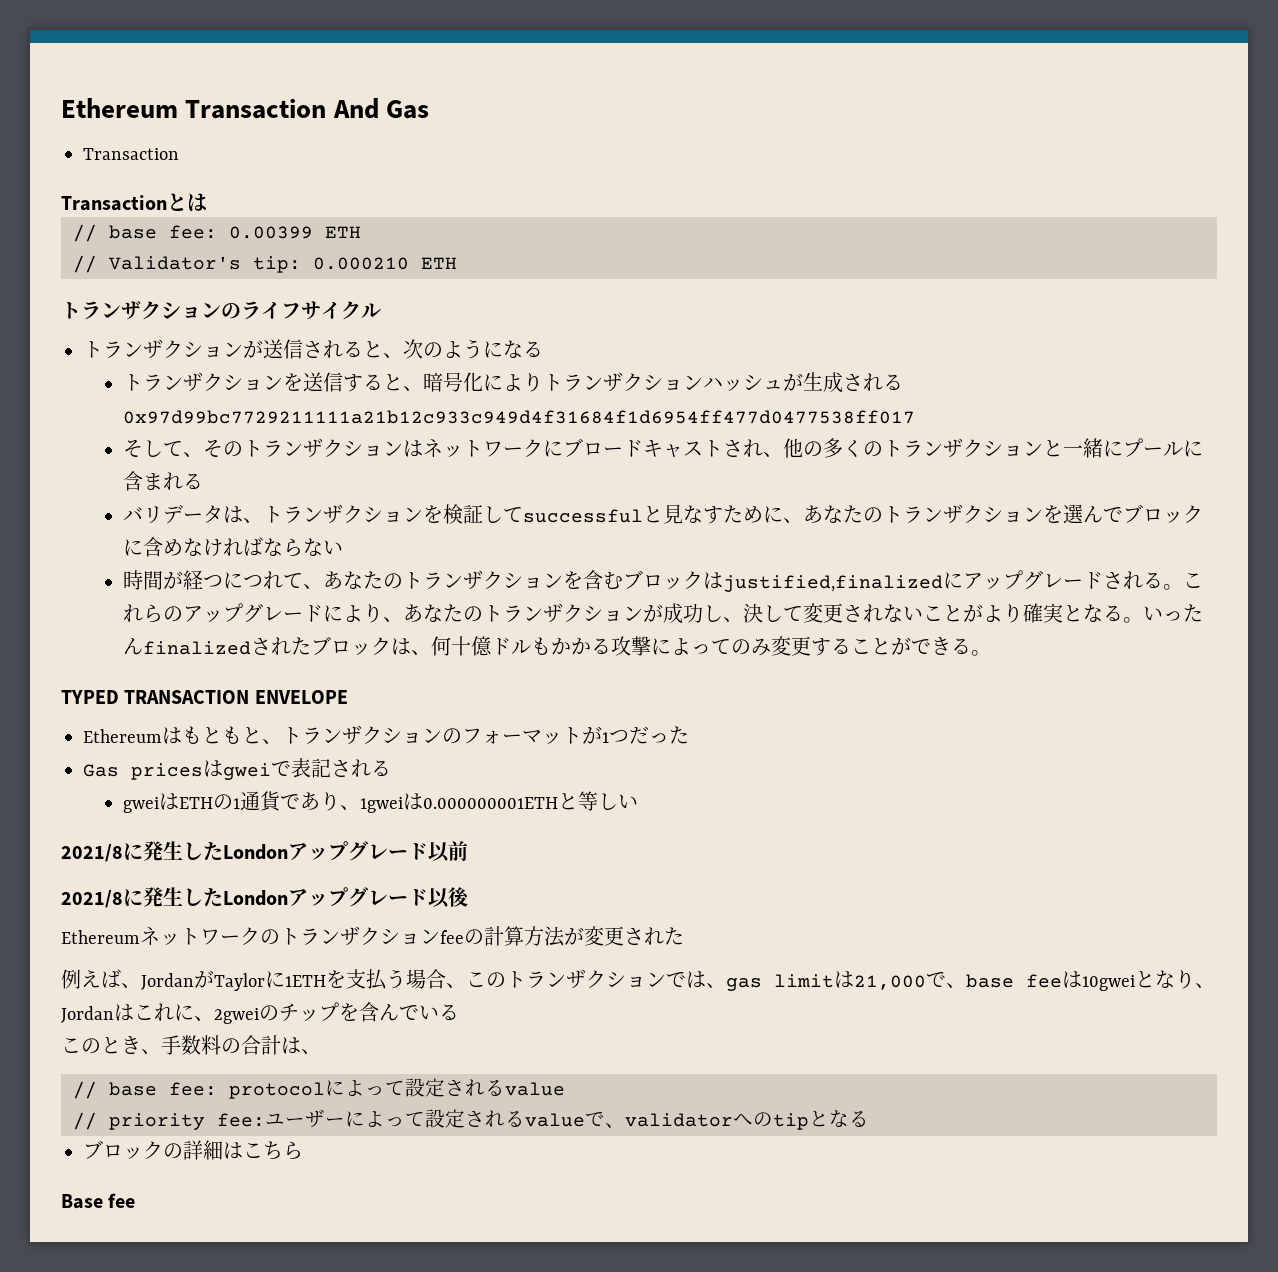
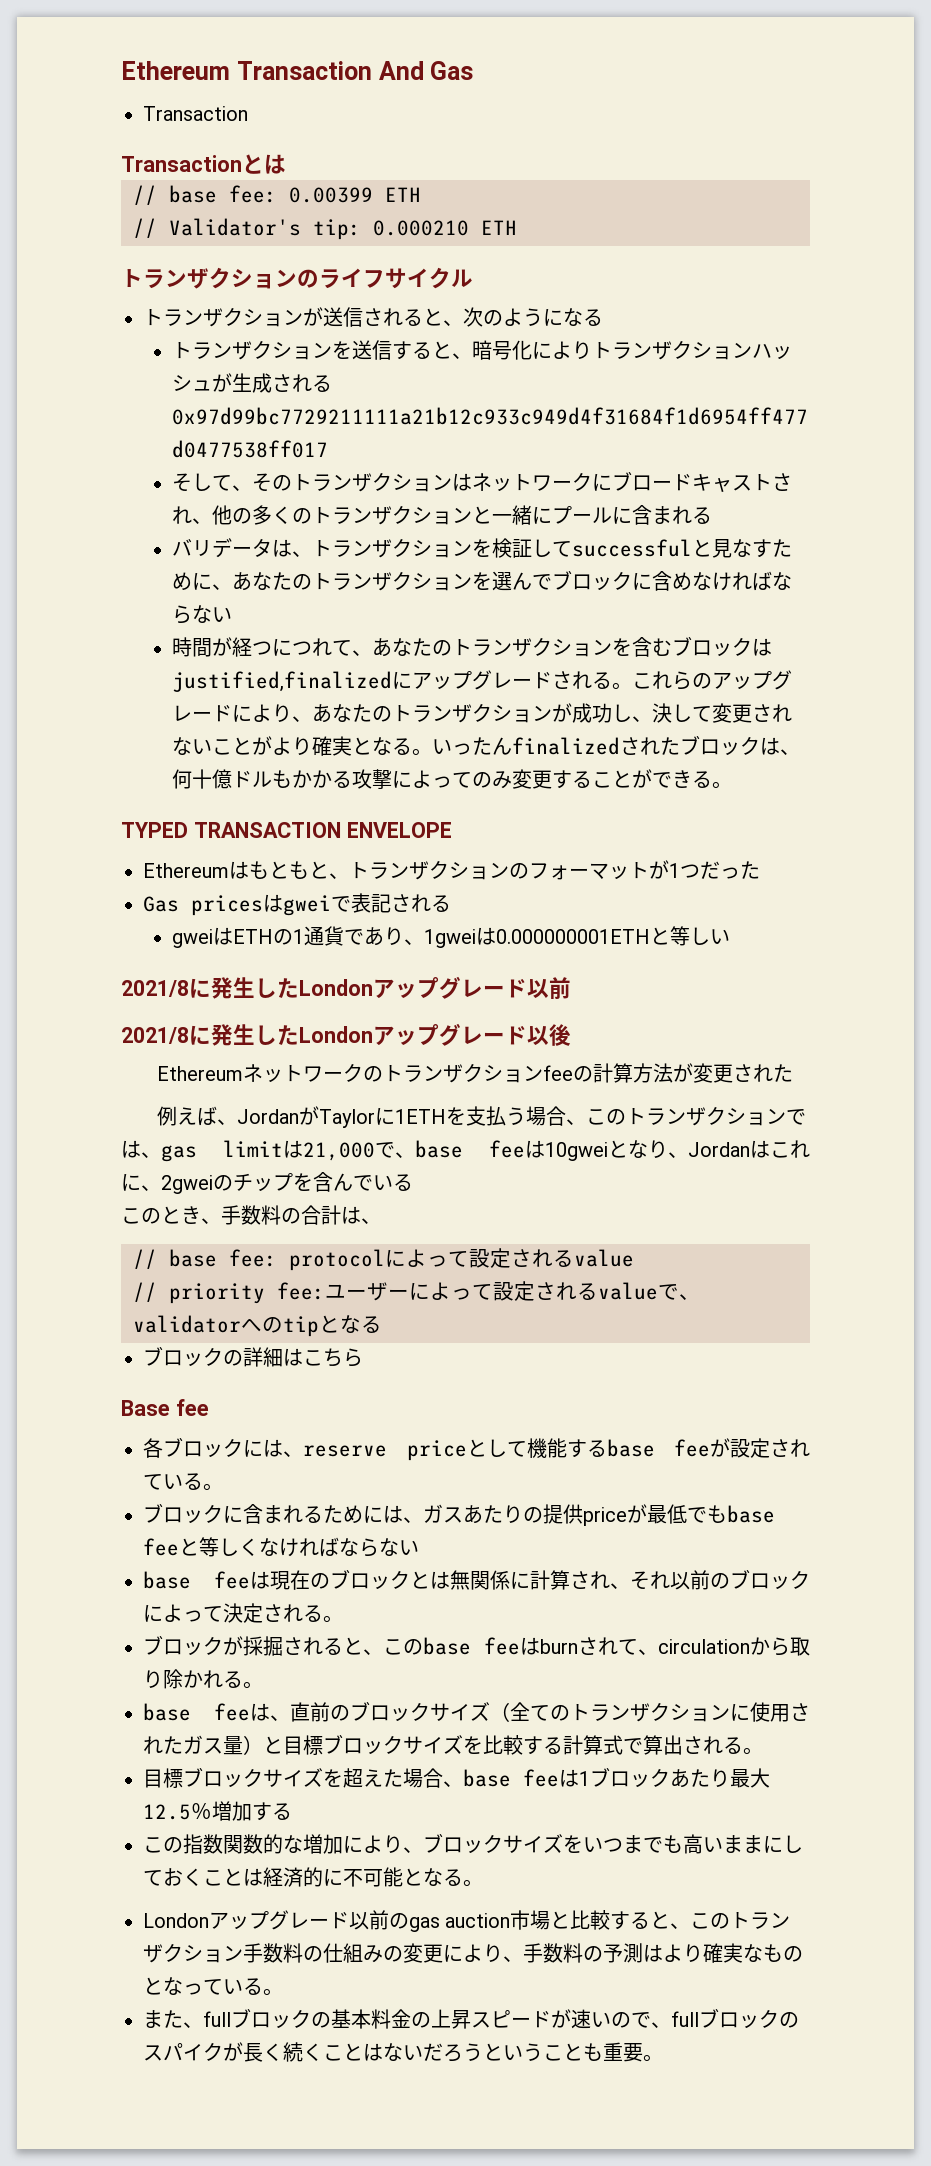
+ 各ブロックには、reserve priceとして機能するbase feeが設定されている。
+ ブロックに含まれるためには、ガスあたりの提供priceが最低でもbase feeと等しくなければならない
+ base feeは現在のブロックとは無関係に計算され、それ以前のブロックによって決定される。
+ ブロックが採掘されると、このbase feeはburnされて、circulationから取り除かれる。
+ base feeは、直前のブロックサイズ（全てのトランザクションに使用されたガス量）と目標ブロックサイズを比較する計算式で算出される。
+ 目標ブロックサイズを超えた場合、base feeは1ブロックあたり最大12.5％増加する
+ この指数関数的な増加により、ブロックサイズをいつまでも高いままにしておくことは経済的に不可能となる。
+ Londonアップグレード以前のgas auction市場と比較すると、このトランザクション手数料の仕組みの変更により、手数料の予測はより確実なものとなっている。
+ また、fullブロックの基本料金の上昇スピードが速いので、fullブロックのスパイクが長く続くことはないだろうということも重要。

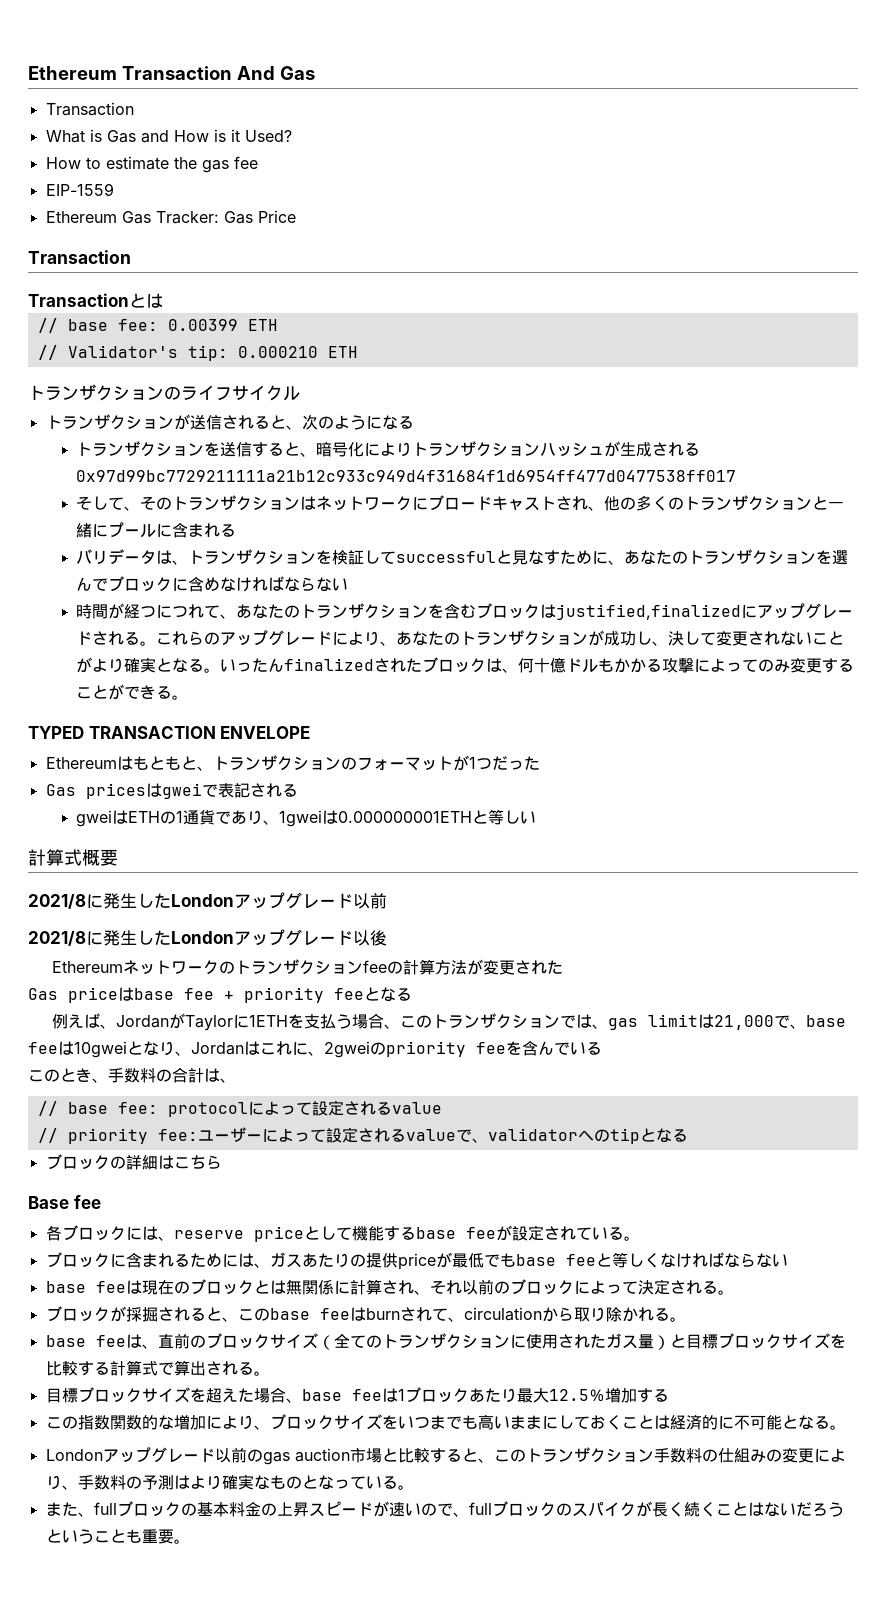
+ What is Gas and How is it Used?
+ How to estimate the gas fee
+ EIP-1559
+ Ethereum Gas Tracker: Gas Price
+ Transaction
+ 計算式概要
+ Gas priceはbase fee + priority feeとなる
- 例えば、JordanがTaylorに1ETHを支払う場合、このトランザクションでは、gas limitは21,000で、base feeは10gweiとなり、Jordanはこれに、2gweiのチップを含んでいる
+ 例えば、JordanがTaylorに1ETHを支払う場合、このトランザクションでは、gas limitは21,000で、base feeは10gweiとなり、Jordanはこれに、2gweiのpriority feeを含んでいる

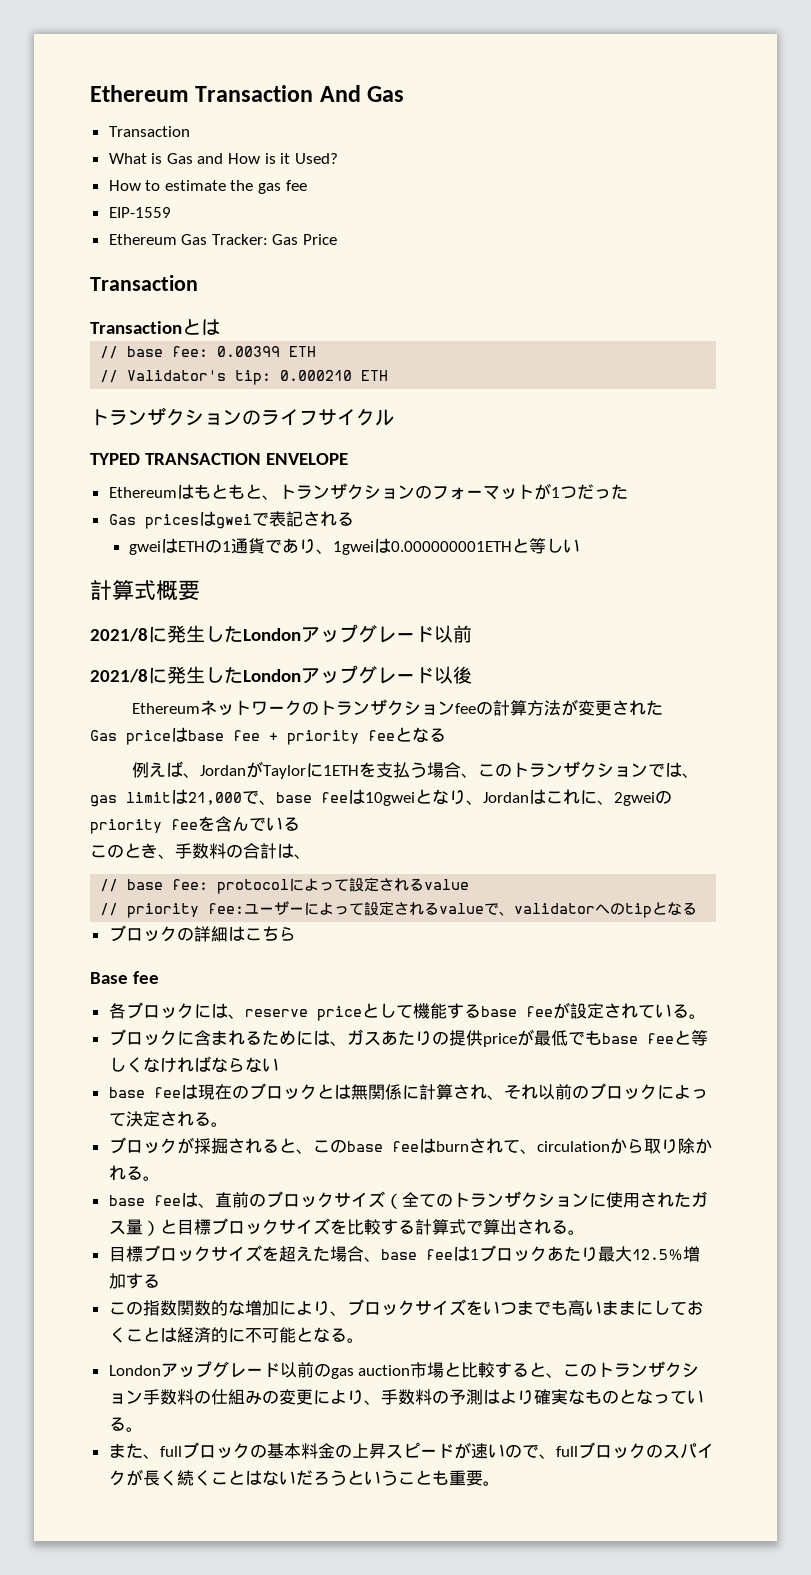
- トランザクションが送信されると、次のようになる
- トランザクションを送信すると、暗号化によりトランザクションハッシュが生成される0x97d99bc7729211111a21b12c933c949d4f31684f1d6954ff477d0477538ff017
- そして、そのトランザクションはネットワークにブロードキャストされ、他の多くのトランザクションと一緒にプールに含まれる
- バリデータは、トランザクションを検証してsuccessfulと見なすために、あなたのトランザクションを選んでブロックに含めなければならない
- 時間が経つにつれて、あなたのトランザクションを含むブロックはjustified,finalizedにアップグレードされる。これらのアップグレードにより、あなたのトランザクションが成功し、決して変更されないことがより確実となる。いったんfinalizedされたブロックは、何十億ドルもかかる攻撃によってのみ変更することができる。

